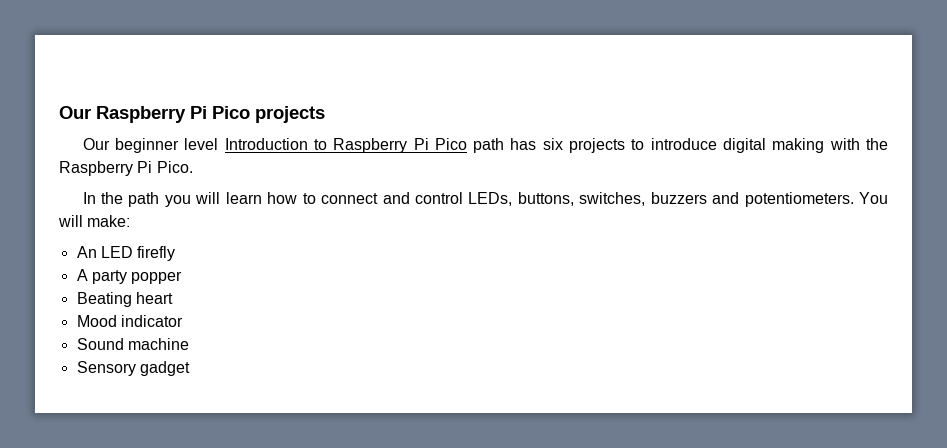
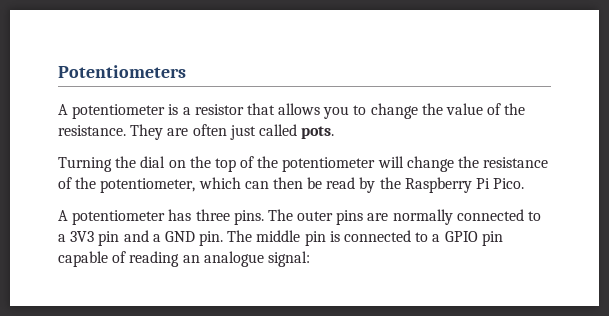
- Our Raspberry Pi Pico projects
- Our beginner level Introduction to Raspberry Pi Pico path has six projects to introduce digital making with the Raspberry Pi Pico.
- In the path you will learn how to connect and control LEDs, buttons, switches, buzzers and potentiometers. You will make:
- An LED firefly
- A party popper
- Beating heart
- Mood indicator
- Sound machine
- Sensory gadget
+ Potentiometers
+ A potentiometer is a resistor that allows you to change the value of the resistance. They are often just called pots.
+ Turning the dial on the top of the potentiometer will change the resistance of the potentiometer, which can then be read by the Raspberry Pi Pico.
+ A potentiometer has three pins. The outer pins are normally connected to a 3V3 pin and a GND pin. The middle pin is connected to a GPIO pin capable of reading an analogue signal:

